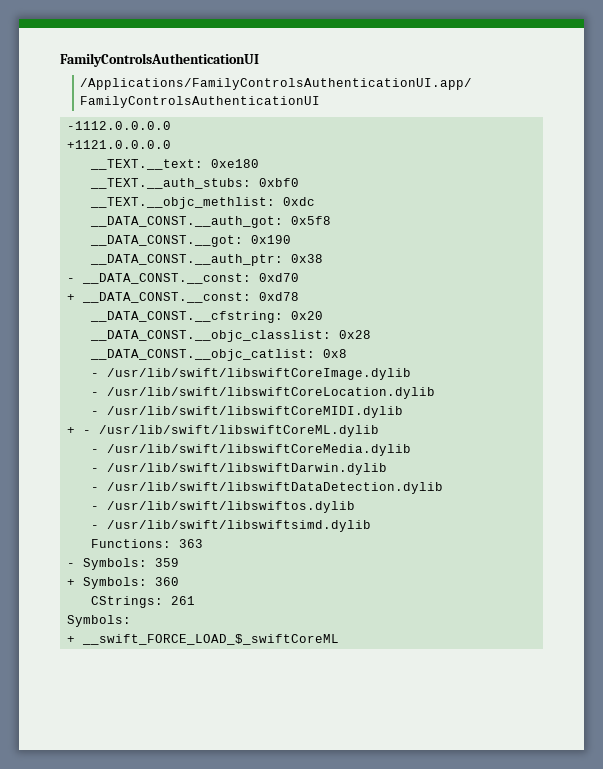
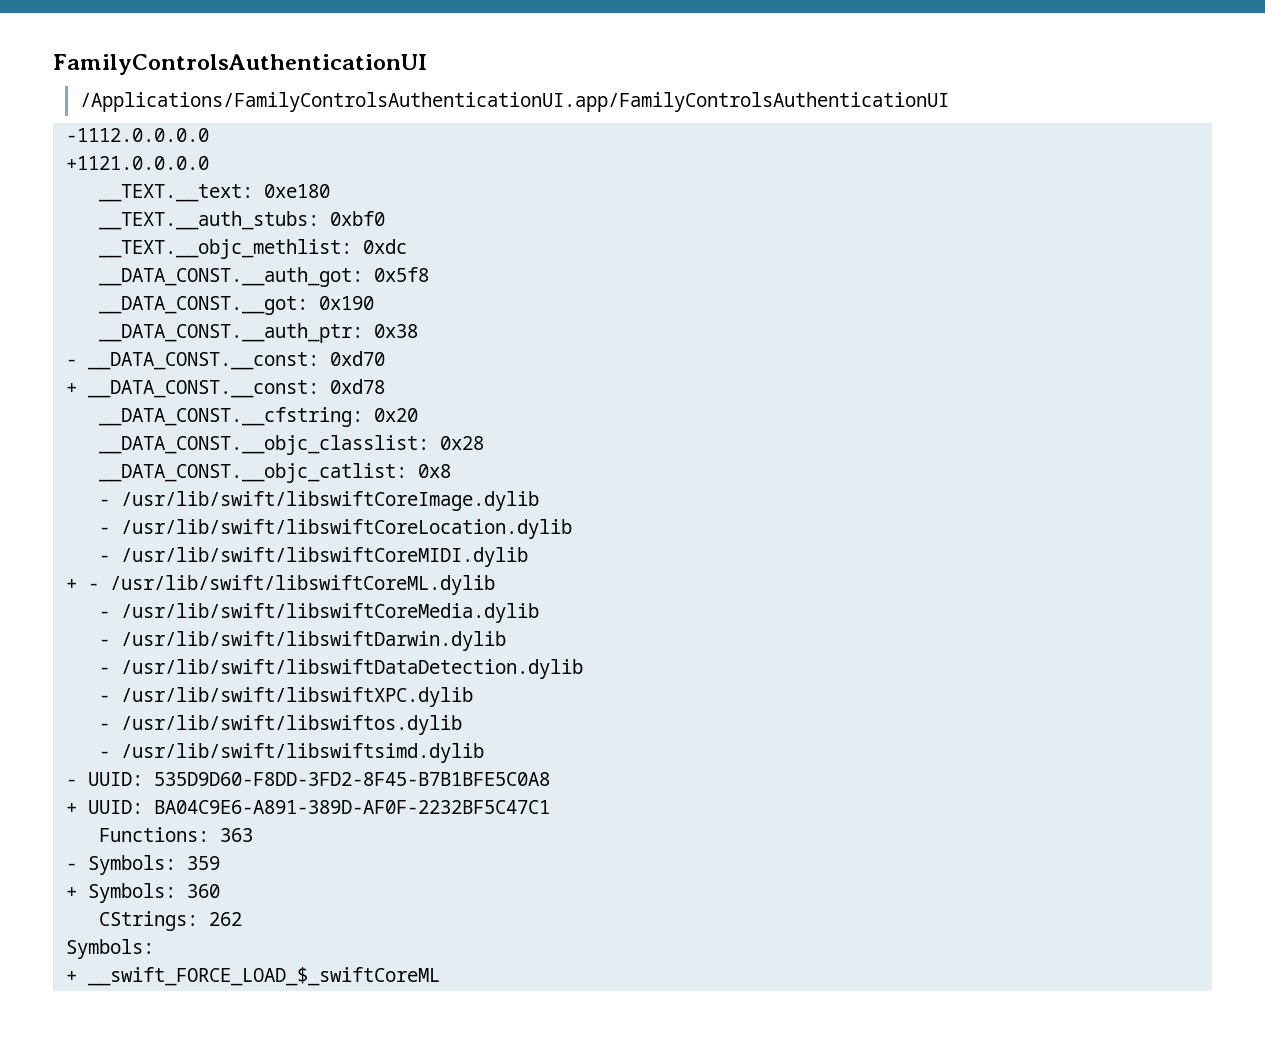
+ - /usr/lib/swift/libswiftXPC.dylib
+ - UUID: 535D9D60-F8DD-3FD2-8F45-B7B1BFE5C0A8
+ + UUID: BA04C9E6-A891-389D-AF0F-2232BF5C47C1
- CStrings: 261
+ CStrings: 262

